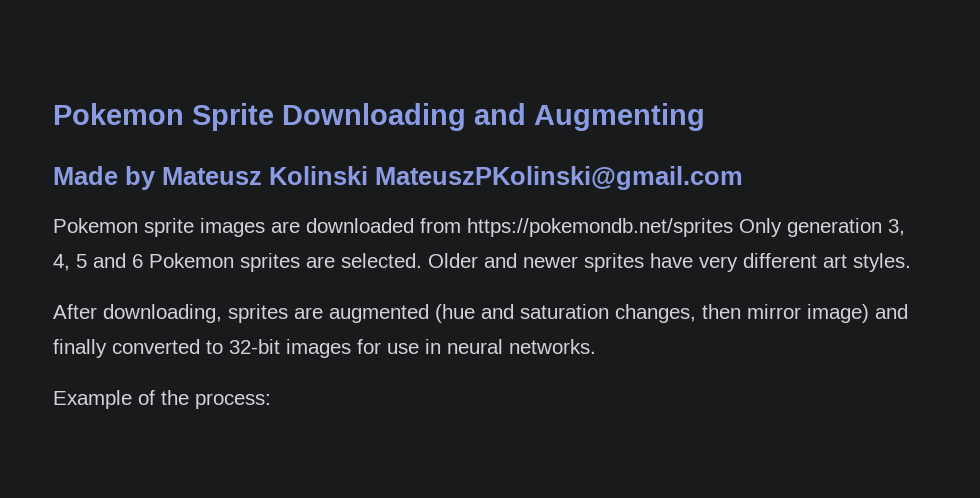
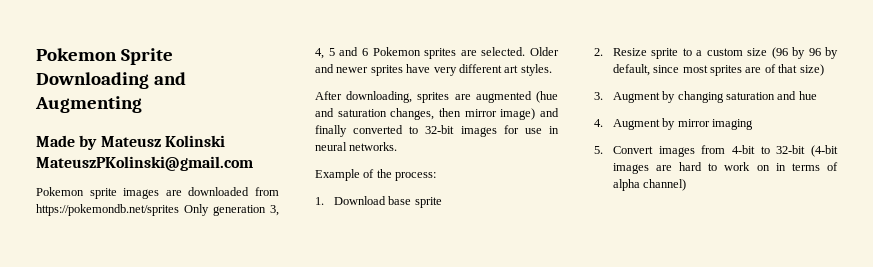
+ 1. Download base sprite
+ 2. Resize sprite to a custom size (96 by 96 by default, since most sprites are of that size)
+ 3. Augment by changing saturation and hue
+ 4. Augment by mirror imaging
+ 5. Convert images from 4-bit to 32-bit (4-bit images are hard to work on in terms of alpha channel)

